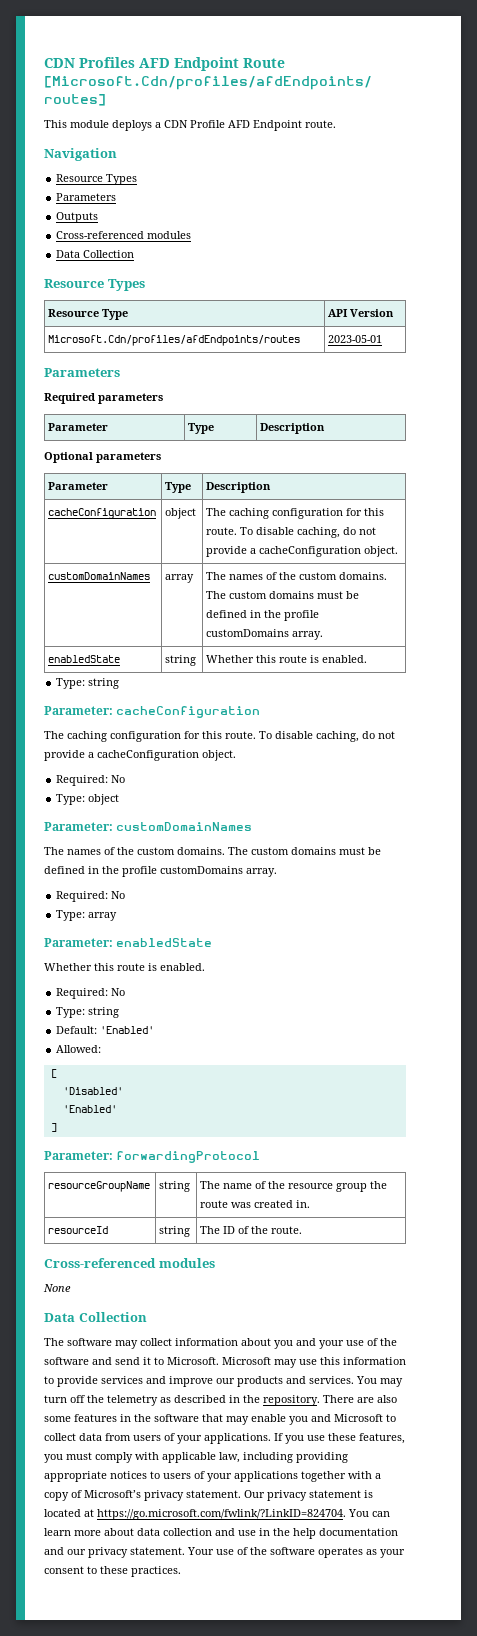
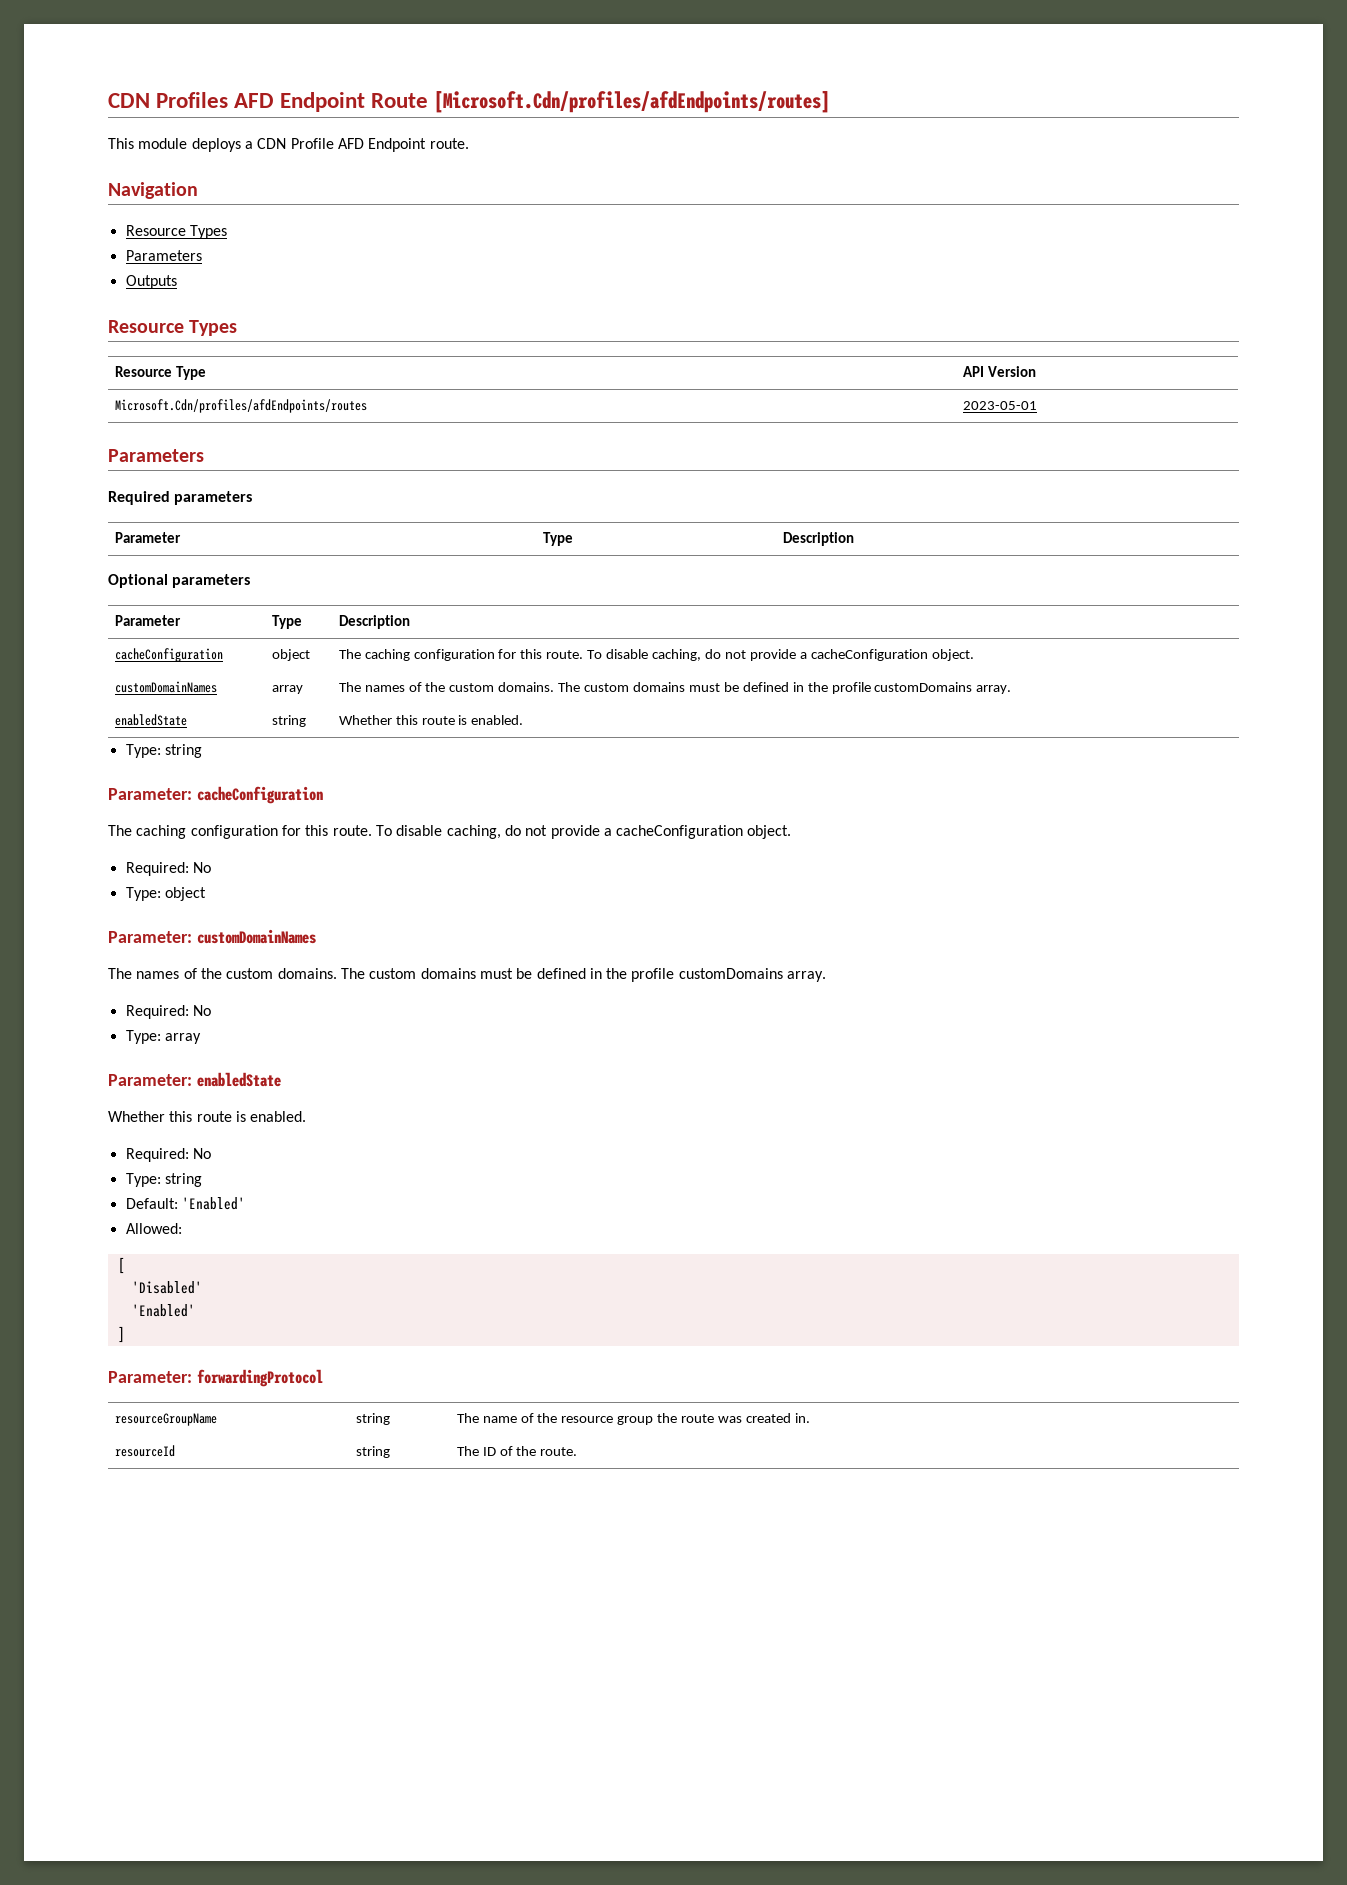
  Outputs
- Cross-referenced modules
- Data Collection
  resourceId | string | The ID of the route.
- Cross-referenced modules
- None
- Data Collection
- The software may collect information about you and your use of the software and send it to Microsoft. Microsoft may use this information to provide services and improve our products and services. You may turn off the telemetry as described in the repository. There are also some features in the software that may enable you and Microsoft to collect data from users of your applications. If you use these features, you must comply with applicable law, including providing appropriate notices to users of your applications together with a copy of Microsoft’s privacy statement. Our privacy statement is located at https://go.microsoft.com/fwlink/?LinkID=824704. You can learn more about data collection and use in the help documentation and our privacy statement. Your use of the software operates as your consent to these practices.

